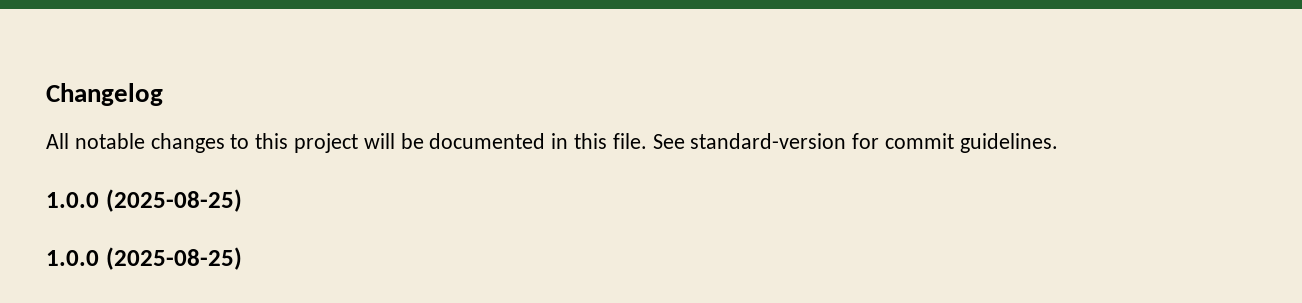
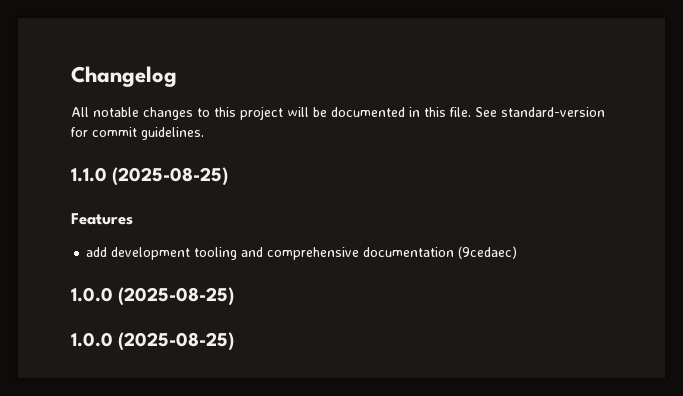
+ 1.1.0 (2025-08-25)
+ Features
+ add development tooling and comprehensive documentation (9cedaec)

